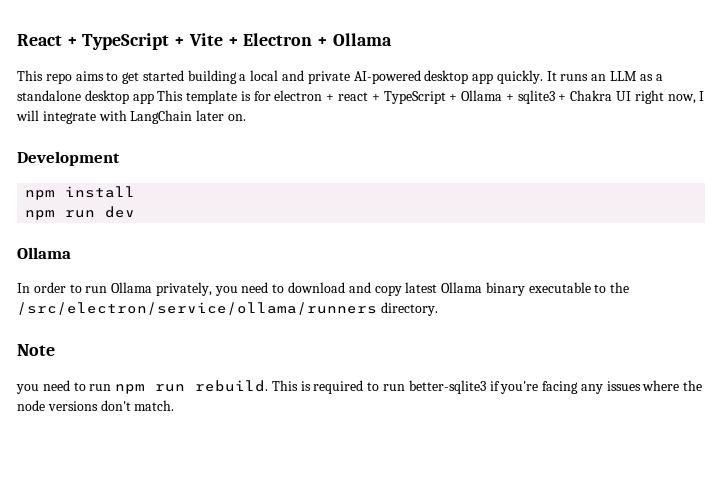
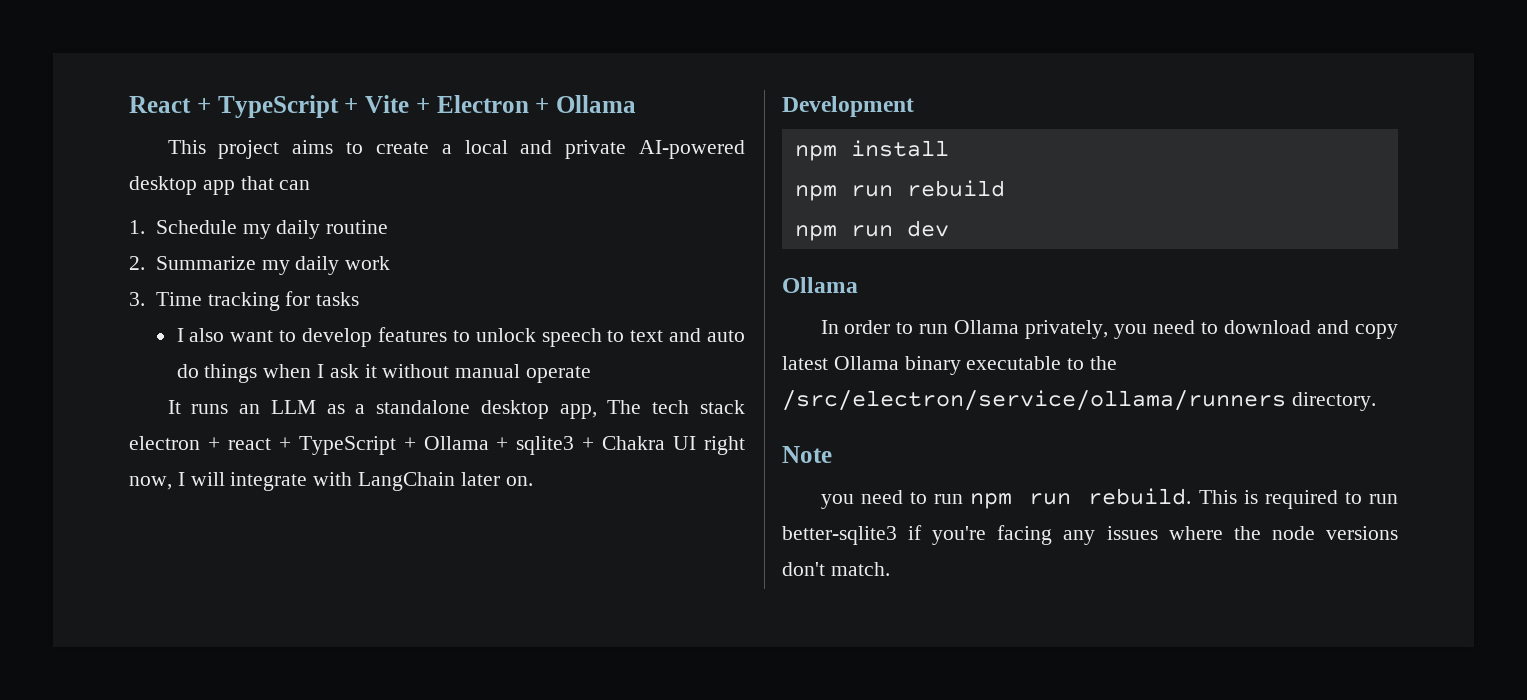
- This repo aims to get started building a local and private AI-powered desktop app quickly. It runs an LLM as a standalone desktop app This template is for electron + react + TypeScript + Ollama + sqlite3 + Chakra UI right now, I will integrate with LangChain later on.
+ This project aims to create a local and private AI-powered desktop app that can
+ 1. Schedule my daily routine
+ 2. Summarize my daily work
+ 3. Time tracking for tasks
+ I also want to develop features to unlock speech to text and auto do things when I ask it without manual operate
+ It runs an LLM as a standalone desktop app, The tech stack electron + react + TypeScript + Ollama + sqlite3 + Chakra UI right now, I will integrate with LangChain later on.
+ npm run rebuild

